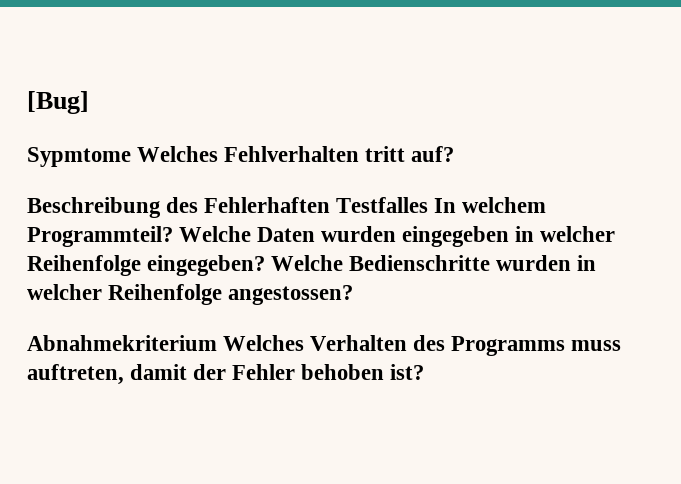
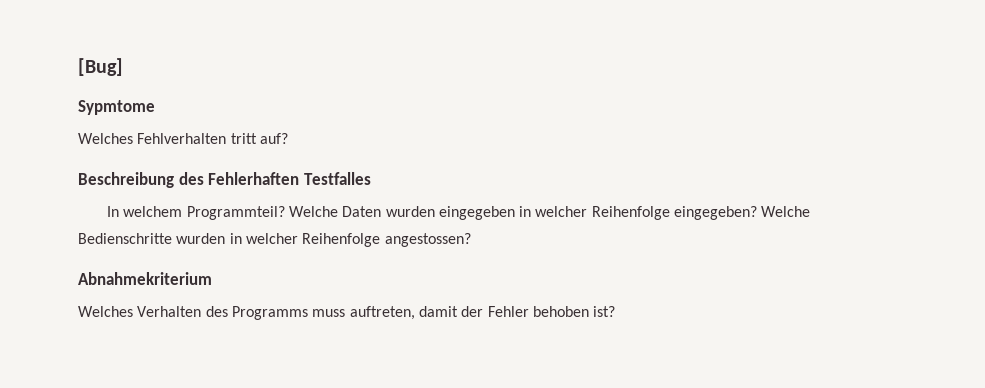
- Sypmtome Welches Fehlverhalten tritt auf?
+ Sypmtome
+ Welches Fehlverhalten tritt auf?
- Beschreibung des Fehlerhaften Testfalles In welchem Programmteil?
+ Beschreibung des Fehlerhaften Testfalles
+ In welchem Programmteil?
- Abnahmekriterium Welches Verhalten des Programms muss auftreten, damit der Fehler behoben ist?
+ Abnahmekriterium
+ Welches Verhalten des Programms muss auftreten, damit der Fehler behoben ist?

